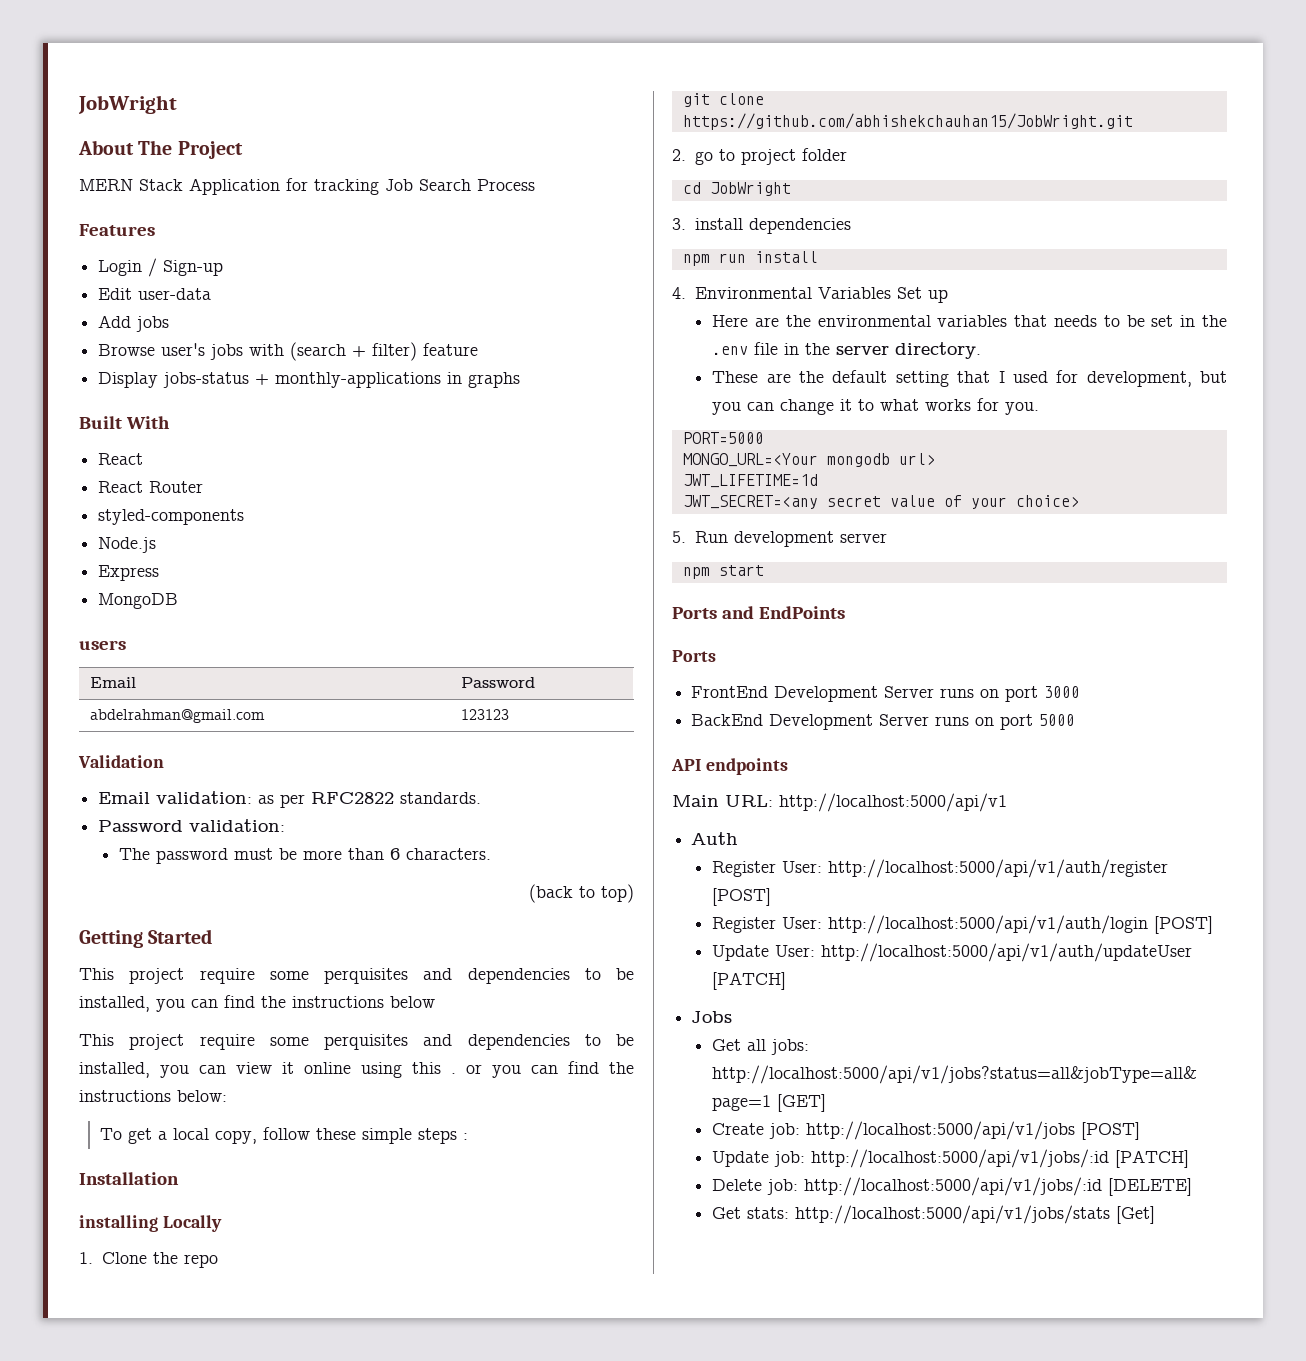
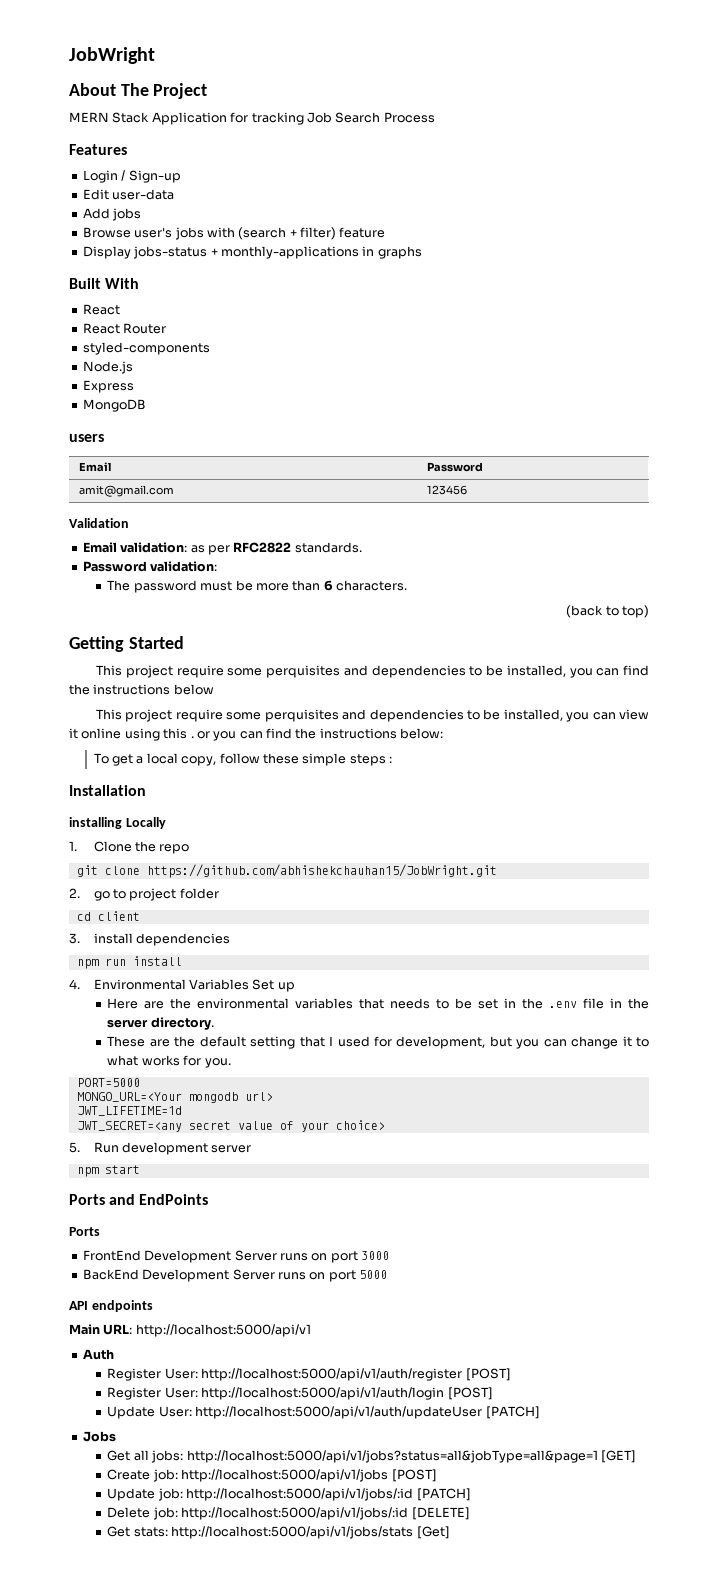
- abdelrahman@gmail.com | 123123
+ amit@gmail.com | 123456
- cd JobWright
+ cd client

